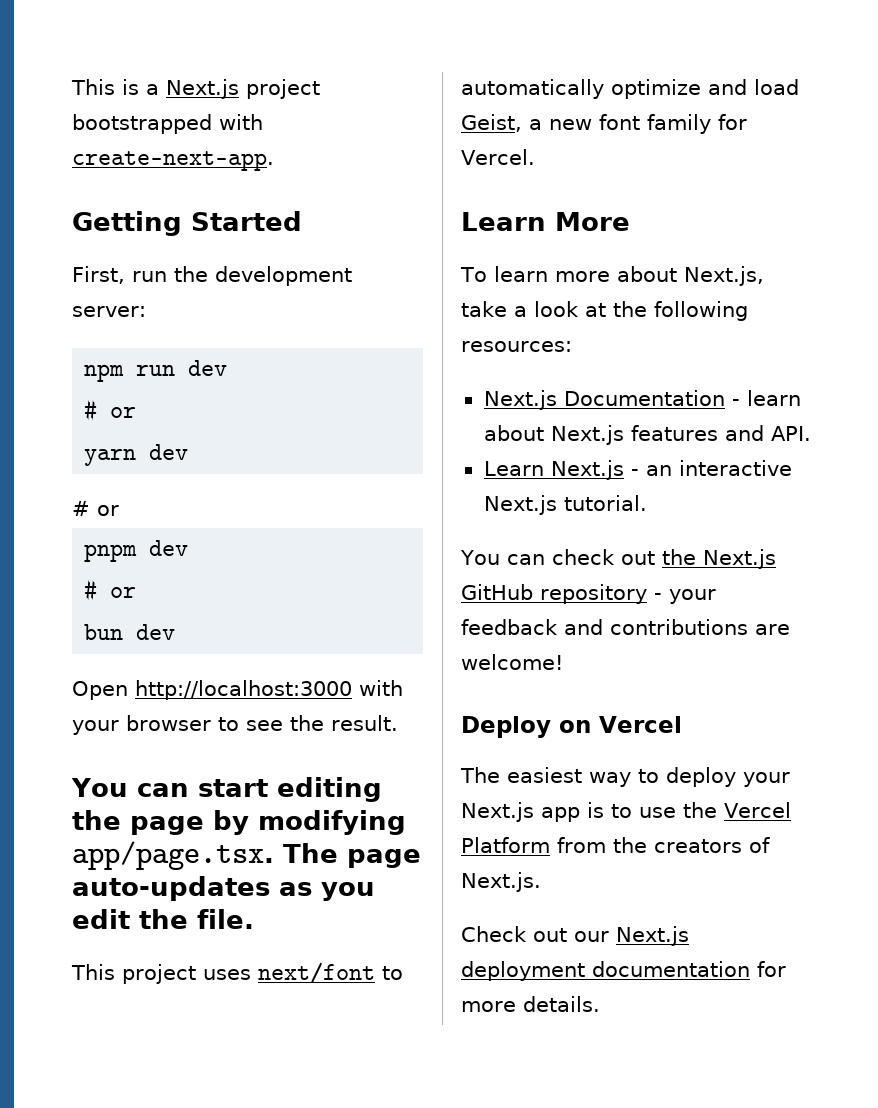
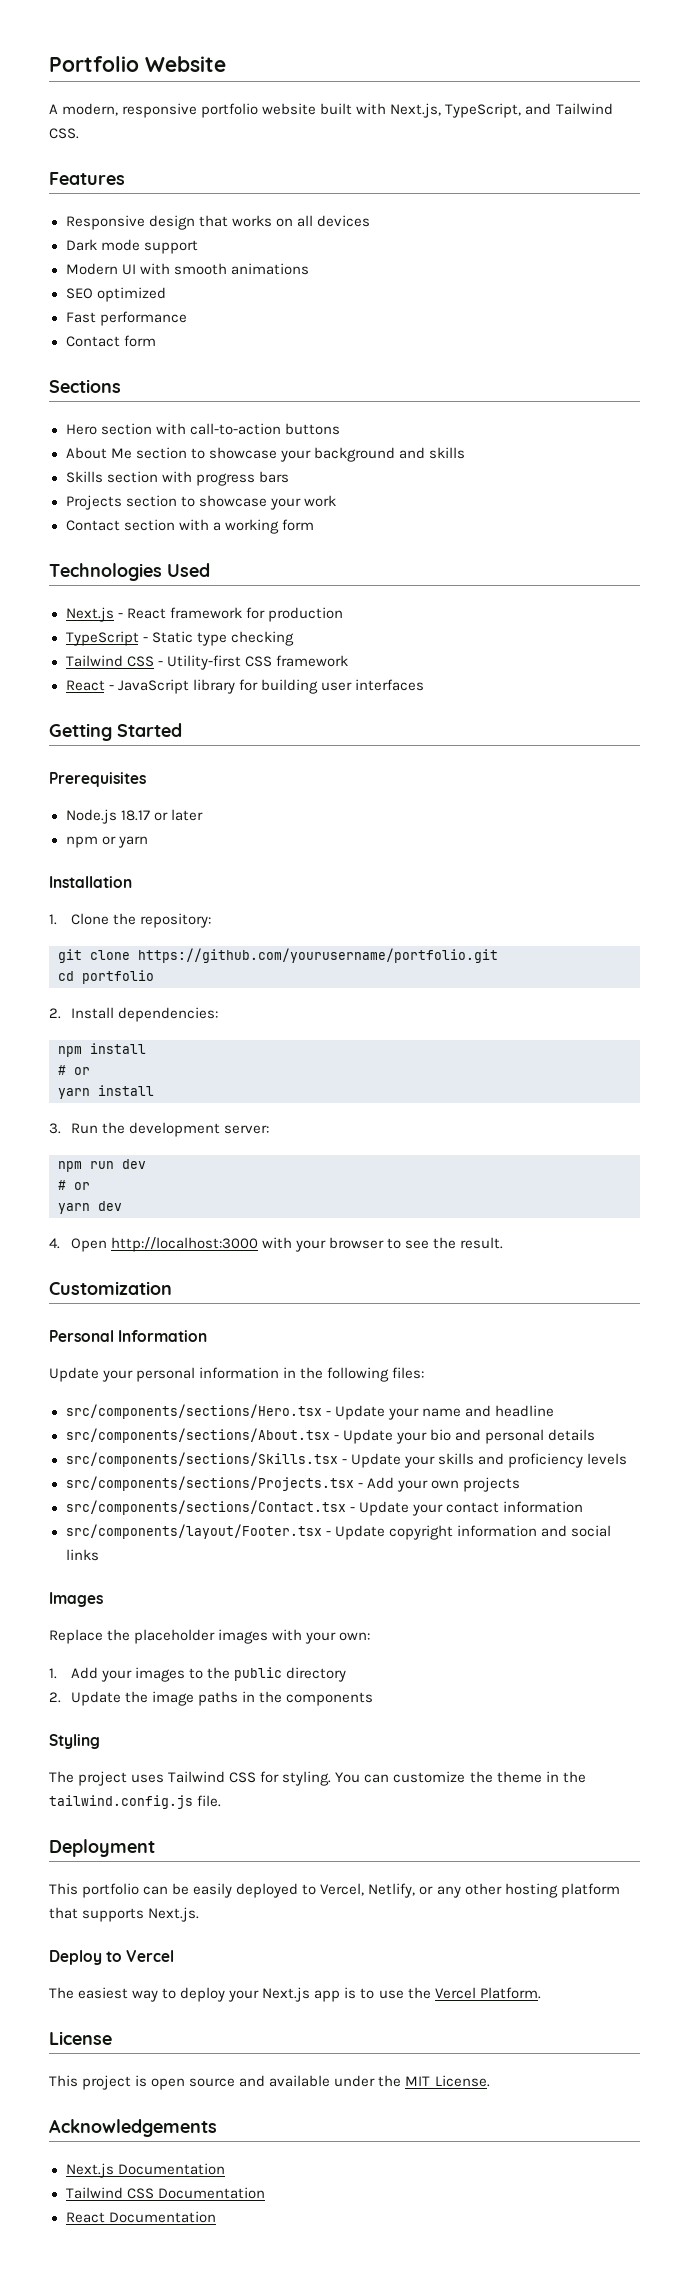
- This is a Next.js project bootstrapped with create-next-app.
+ Portfolio Website
+ A modern, responsive portfolio website built with Next.js, TypeScript, and Tailwind CSS.
+ Features
+ Responsive design that works on all devices
+ Dark mode support
+ Modern UI with smooth animations
+ SEO optimized
+ Fast performance
+ Contact form
+ Sections
+ Hero section with call-to-action buttons
+ About Me section to showcase your background and skills
+ Skills section with progress bars
+ Projects section to showcase your work
+ Contact section with a working form
+ Technologies Used
+ Next.js - React framework for production
+ TypeScript - Static type checking
+ Tailwind CSS - Utility-first CSS framework
+ React - JavaScript library for building user interfaces
  Getting Started
- First, run the development server:
+ Prerequisites
+ Node.js 18.17 or later
+ npm or yarn
+ Installation
+ 1. Clone the repository:
+ git clone https://github.com/yourusername/portfolio.git
+ cd portfolio
+ 2. Install dependencies:
+ npm install
+ # or
+ yarn install
+ 3. Run the development server:
  yarn dev
- # or
- pnpm dev
- # or
- bun dev
- Open http://localhost:3000 with your browser to see the result.
+ 4. Open http://localhost:3000 with your browser to see the result.
- You can start editing the page by modifying app/page.tsx. The page auto-updates as you edit the file.
+ Customization
+ Personal Information
+ Update your personal information in the following files:
+ src/components/sections/Hero.tsx - Update your name and headline
+ src/components/sections/About.tsx - Update your bio and personal details
+ src/components/sections/Skills.tsx - Update your skills and proficiency levels
+ src/components/sections/Projects.tsx - Add your own projects
+ src/components/sections/Contact.tsx - Update your contact information
+ src/components/layout/Footer.tsx - Update copyright information and social links
+ Images
+ Replace the placeholder images with your own:
+ 1. Add your images to the public directory
+ 2. Update the image paths in the components
+ Styling
+ The project uses Tailwind CSS for styling. You can customize the theme in the tailwind.config.js file.
- This project uses next/font to automatically optimize and load Geist, a new font family for Vercel.
- Learn More
- To learn more about Next.js, take a look at the following resources:
- Next.js Documentation - learn about Next.js features and API.
- Learn Next.js - an interactive Next.js tutorial.
- You can check out the Next.js GitHub repository - your feedback and contributions are welcome!
+ Deployment
+ This portfolio can be easily deployed to Vercel, Netlify, or any other hosting platform that supports Next.js.
- Deploy on Vercel
+ Deploy to Vercel
- The easiest way to deploy your Next.js app is to use the Vercel Platform from the creators of Next.js.
- Check out our Next.js deployment documentation for more details.
+ The easiest way to deploy your Next.js app is to use the Vercel Platform.
+ License
+ This project is open source and available under the MIT License.
+ Acknowledgements
+ Next.js Documentation
+ Tailwind CSS Documentation
+ React Documentation

